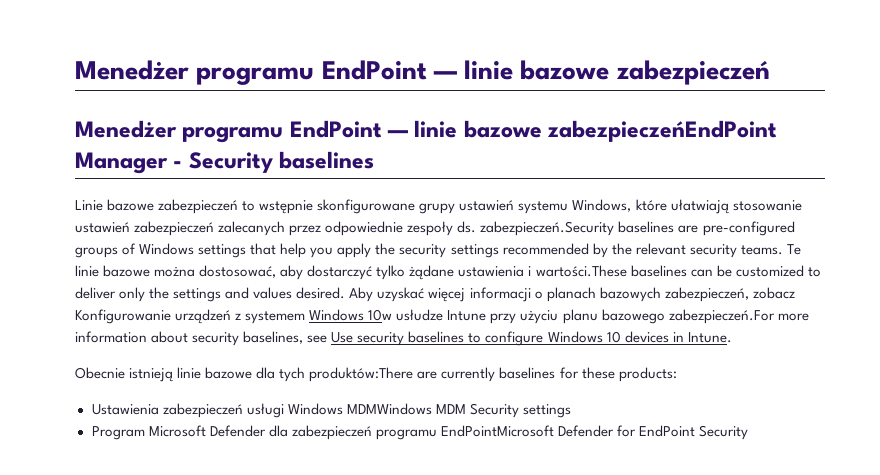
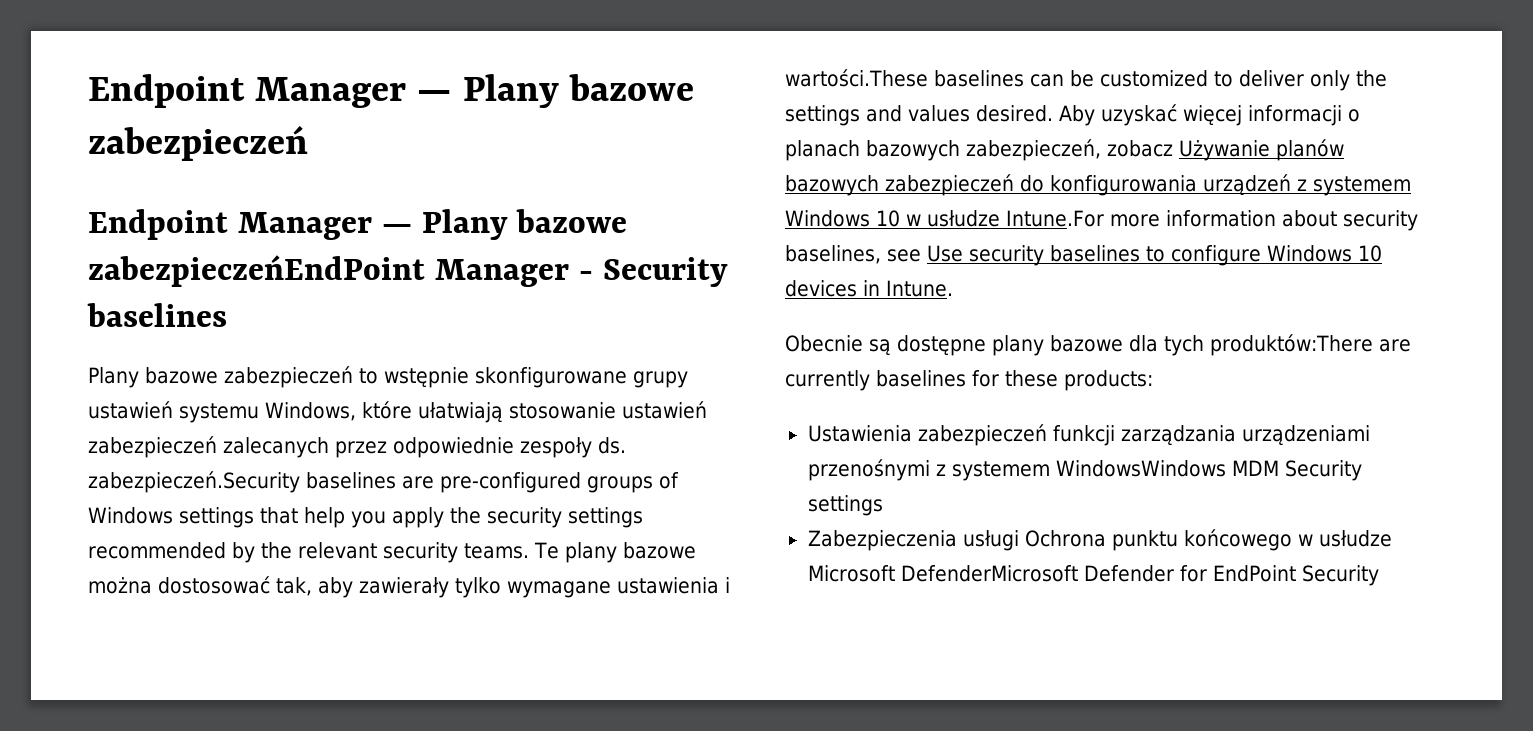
- Menedżer programu EndPoint — linie bazowe zabezpieczeń
- Menedżer programu EndPoint — linie bazowe zabezpieczeńEndPoint Manager - Security baselines
+ Endpoint Manager — Plany bazowe zabezpieczeń
+ Endpoint Manager — Plany bazowe zabezpieczeńEndPoint Manager - Security baselines
- Linie bazowe zabezpieczeń to wstępnie skonfigurowane grupy ustawień systemu Windows, które ułatwiają stosowanie ustawień zabezpieczeń zalecanych przez odpowiednie zespoły ds. zabezpieczeń.Security baselines are pre-configured groups of Windows settings that help you apply the security settings recommended by the relevant security teams.
+ Plany bazowe zabezpieczeń to wstępnie skonfigurowane grupy ustawień systemu Windows, które ułatwiają stosowanie ustawień zabezpieczeń zalecanych przez odpowiednie zespoły ds. zabezpieczeń.Security baselines are pre-configured groups of Windows settings that help you apply the security settings recommended by the relevant security teams.
- Te linie bazowe można dostosować, aby dostarczyć tylko żądane ustawienia i wartości.These baselines can be customized to deliver only the settings and values desired.
+ Te plany bazowe można dostosować tak, aby zawierały tylko wymagane ustawienia i wartości.These baselines can be customized to deliver only the settings and values desired.
- Aby uzyskać więcej informacji o planach bazowych zabezpieczeń, zobacz Konfigurowanie urządzeń z systemem Windows 10w usłudze Intune przy użyciu planu bazowego zabezpieczeń.For more information about security baselines, see Use security baselines to configure Windows 10 devices in Intune.
+ Aby uzyskać więcej informacji o planach bazowych zabezpieczeń, zobacz Używanie planów bazowych zabezpieczeń do konfigurowania urządzeń z systemem Windows 10 w usłudze Intune.For more information about security baselines, see Use security baselines to configure Windows 10 devices in Intune.
- Obecnie istnieją linie bazowe dla tych produktów:There are currently baselines for these products:
+ Obecnie są dostępne plany bazowe dla tych produktów:There are currently baselines for these products:
- Ustawienia zabezpieczeń usługi Windows MDMWindows MDM Security settings
- Program Microsoft Defender dla zabezpieczeń programu EndPointMicrosoft Defender for EndPoint Security
+ Ustawienia zabezpieczeń funkcji zarządzania urządzeniami przenośnymi z systemem WindowsWindows MDM Security settings
+ Zabezpieczenia usługi Ochrona punktu końcowego w usłudze Microsoft DefenderMicrosoft Defender for EndPoint Security

